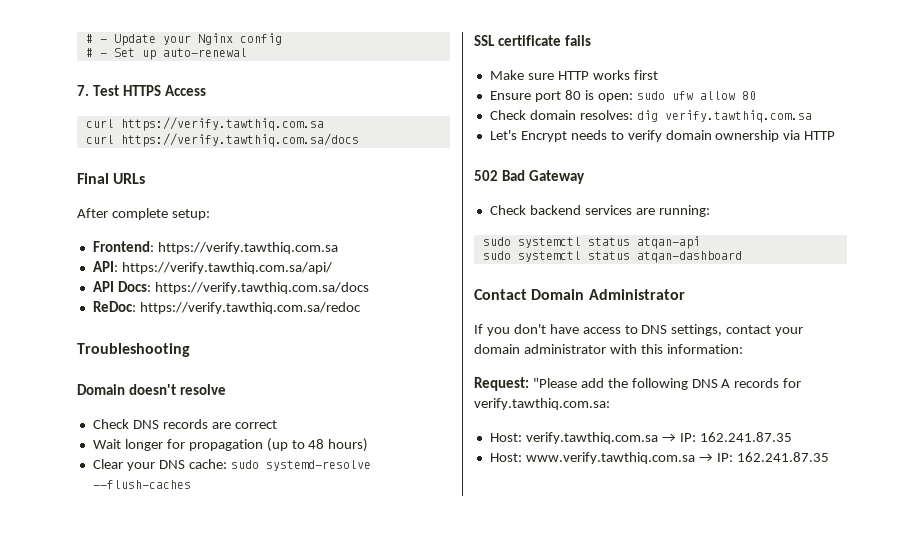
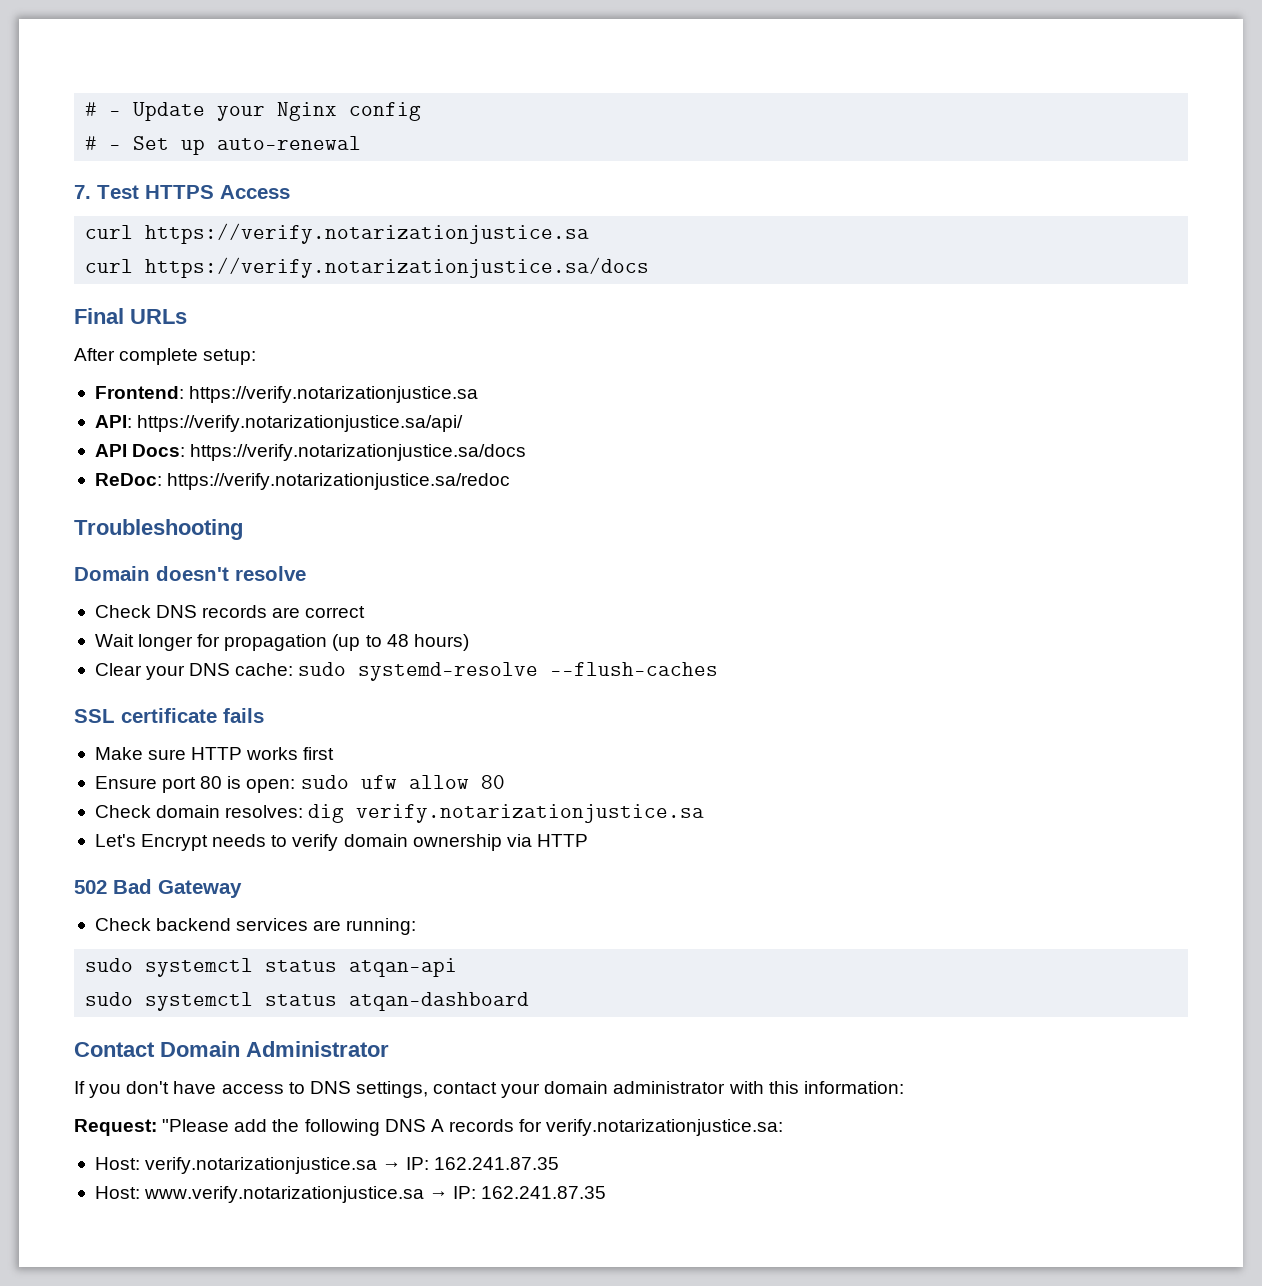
- curl https://verify.tawthiq.com.sa
- curl https://verify.tawthiq.com.sa/docs
+ curl https://verify.notarizationjustice.sa
+ curl https://verify.notarizationjustice.sa/docs
- Frontend: https://verify.tawthiq.com.sa
+ Frontend: https://verify.notarizationjustice.sa
- API: https://verify.tawthiq.com.sa/api/
+ API: https://verify.notarizationjustice.sa/api/
- API Docs: https://verify.tawthiq.com.sa/docs
+ API Docs: https://verify.notarizationjustice.sa/docs
- ReDoc: https://verify.tawthiq.com.sa/redoc
+ ReDoc: https://verify.notarizationjustice.sa/redoc
- Check domain resolves: dig verify.tawthiq.com.sa
+ Check domain resolves: dig verify.notarizationjustice.sa
- Request: "Please add the following DNS A records for verify.tawthiq.com.sa:
- Host: verify.tawthiq.com.sa → IP: 162.241.87.35
+ Request: "Please add the following DNS A records for verify.notarizationjustice.sa:
+ Host: verify.notarizationjustice.sa → IP: 162.241.87.35
- Host: www.verify.tawthiq.com.sa → IP: 162.241.87.35
+ Host: www.verify.notarizationjustice.sa → IP: 162.241.87.35

